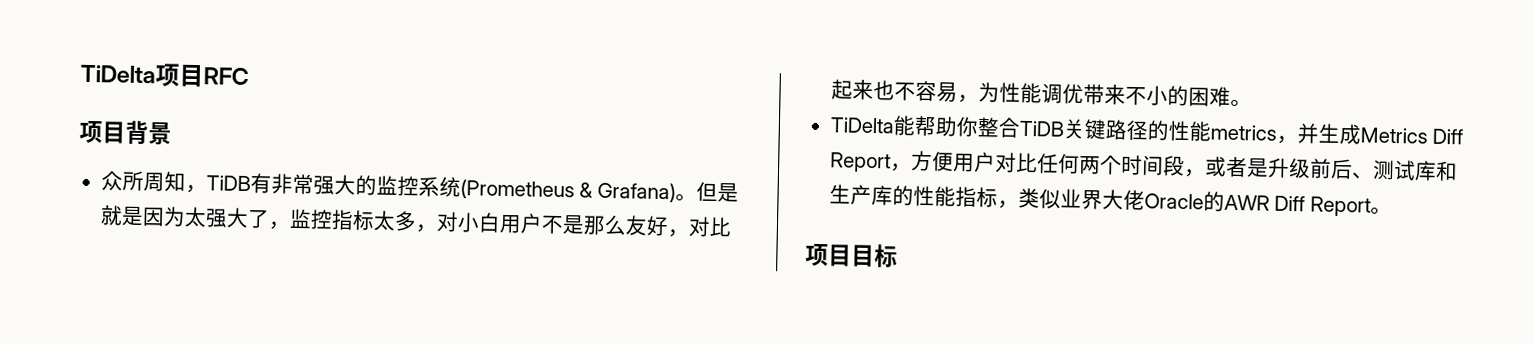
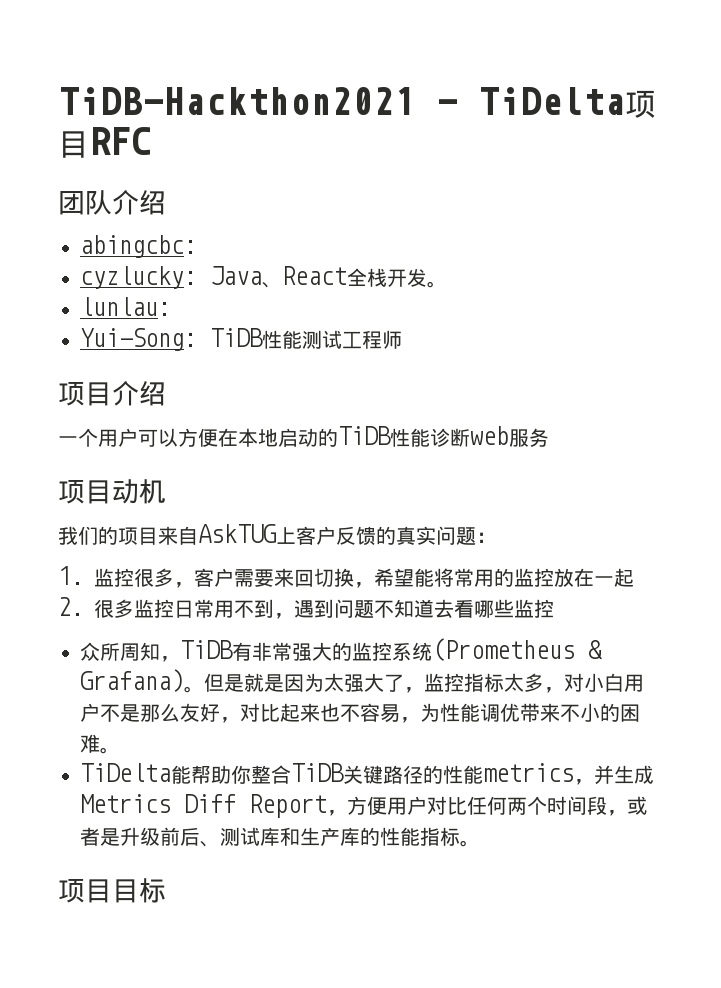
- TiDelta项目RFC
+ TiDB-Hackthon2021 - TiDelta项目RFC
- 项目背景
+ 团队介绍
+ abingcbc:
+ cyzlucky: Java、React全栈开发。
+ lunlau:
+ Yui-Song: TiDB性能测试工程师
+ 项目介绍
+ 一个用户可以方便在本地启动的TiDB性能诊断web服务
+ 项目动机
+ 我们的项目来自AskTUG上客户反馈的真实问题：
+ 1.监控很多，客户需要来回切换，希望能将常用的监控放在一起
+ 2.很多监控日常用不到，遇到问题不知道去看哪些监控
- TiDelta能帮助你整合TiDB关键路径的性能metrics，并生成Metrics Diff Report，方便用户对比任何两个时间段，或者是升级前后、测试库和生产库的性能指标，类似业界大佬Oracle的AWR Diff Report。
+ TiDelta能帮助你整合TiDB关键路径的性能metrics，并生成Metrics Diff Report，方便用户对比任何两个时间段，或者是升级前后、测试库和生产库的性能指标。

